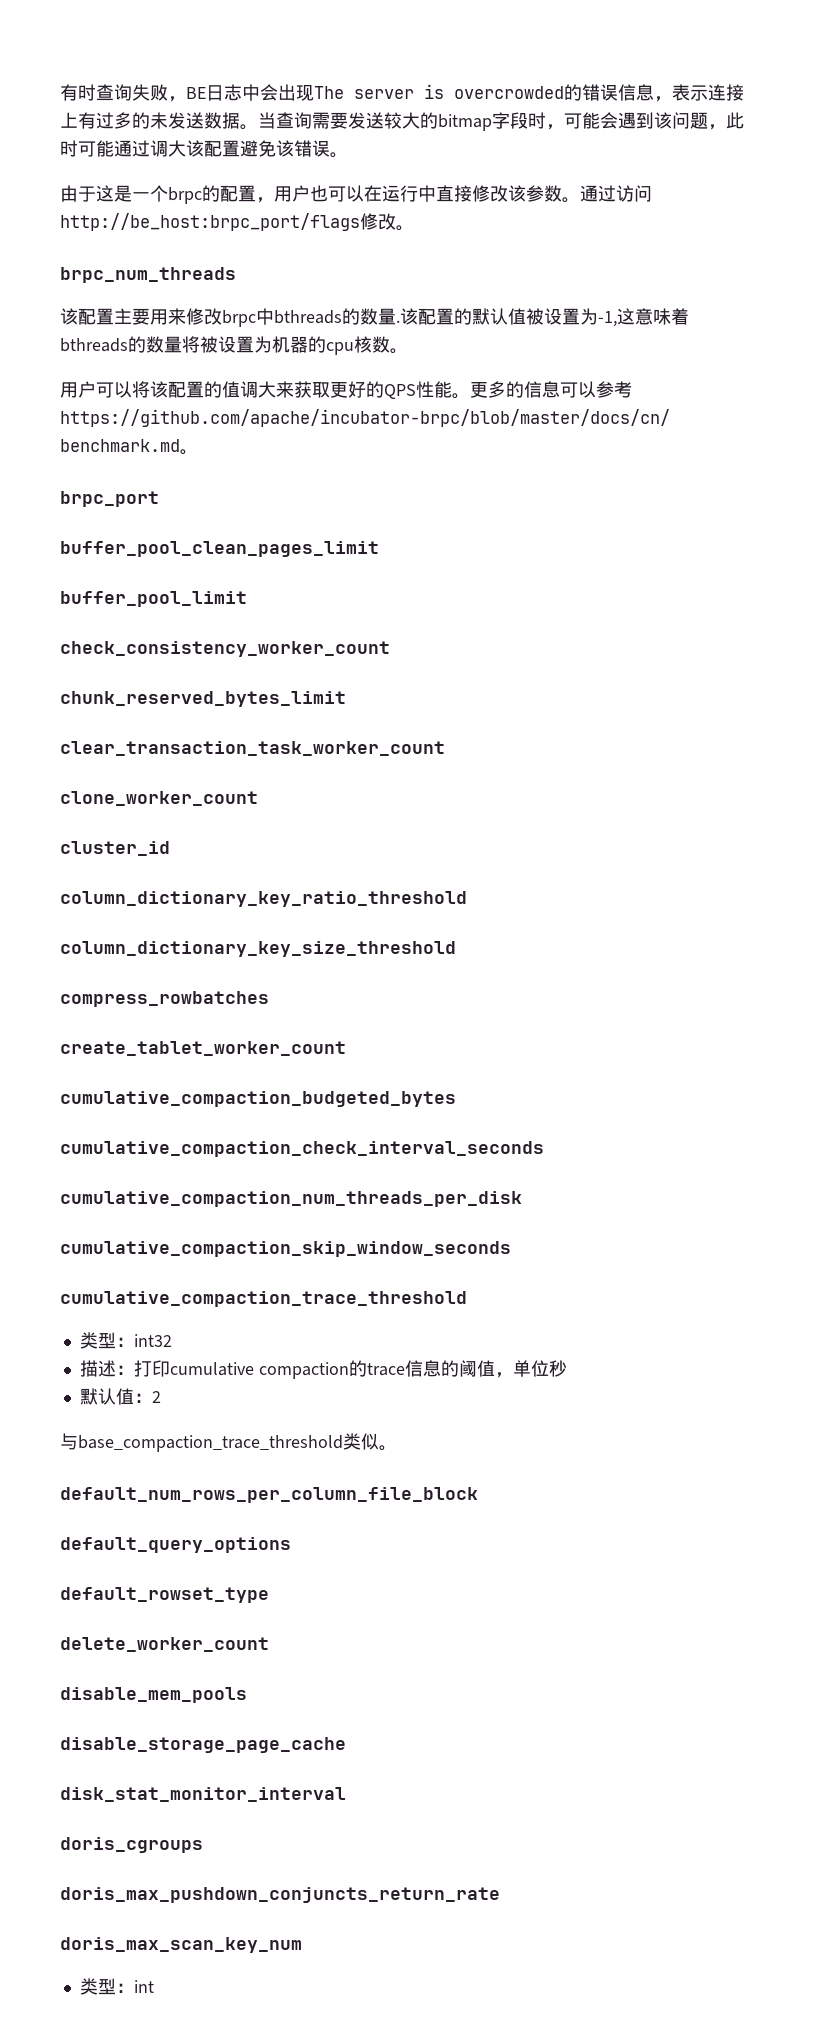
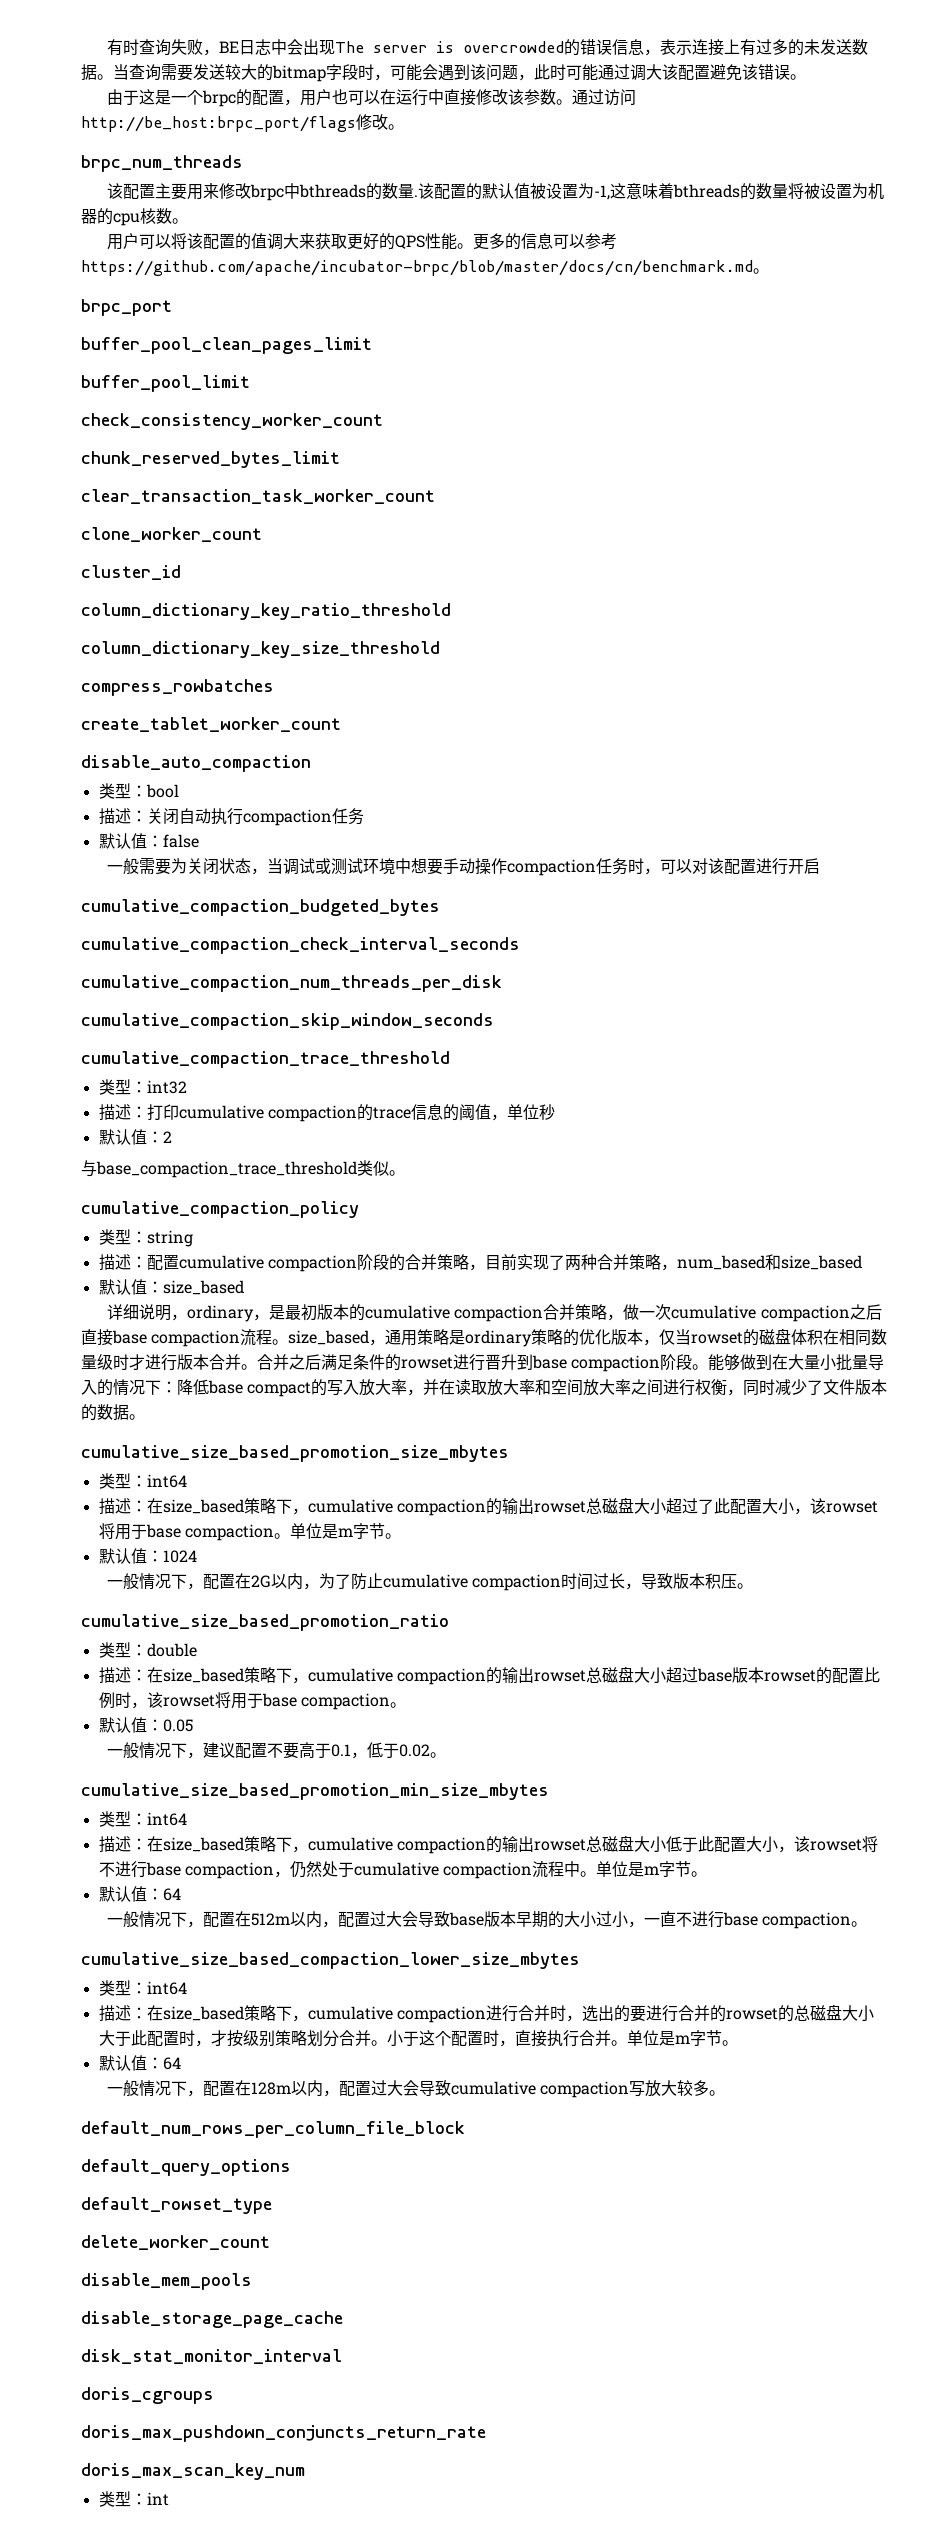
+ disable_auto_compaction
+ 类型：bool
+ 描述：关闭自动执行compaction任务
+ 默认值：false
+ 一般需要为关闭状态，当调试或测试环境中想要手动操作compaction任务时，可以对该配置进行开启
+ cumulative_compaction_policy
+ 类型：string
+ 描述：配置cumulative compaction阶段的合并策略，目前实现了两种合并策略，num_based和size_based
+ 默认值：size_based
+ 详细说明，ordinary，是最初版本的cumulative compaction合并策略，做一次cumulative compaction之后直接base compaction流程。size_based，通用策略是ordinary策略的优化版本，仅当rowset的磁盘体积在相同数量级时才进行版本合并。合并之后满足条件的rowset进行晋升到base compaction阶段。能够做到在大量小批量导入的情况下：降低base compact的写入放大率，并在读取放大率和空间放大率之间进行权衡，同时减少了文件版本的数据。
+ cumulative_size_based_promotion_size_mbytes
+ 类型：int64
+ 描述：在size_based策略下，cumulative compaction的输出rowset总磁盘大小超过了此配置大小，该rowset将用于base compaction。单位是m字节。
+ 默认值：1024
+ 一般情况下，配置在2G以内，为了防止cumulative compaction时间过长，导致版本积压。
+ cumulative_size_based_promotion_ratio
+ 类型：double
+ 描述：在size_based策略下，cumulative compaction的输出rowset总磁盘大小超过base版本rowset的配置比例时，该rowset将用于base compaction。
+ 默认值：0.05
+ 一般情况下，建议配置不要高于0.1，低于0.02。
+ cumulative_size_based_promotion_min_size_mbytes
+ 类型：int64
+ 描述：在size_based策略下，cumulative compaction的输出rowset总磁盘大小低于此配置大小，该rowset将不进行base compaction，仍然处于cumulative compaction流程中。单位是m字节。
+ 默认值：64
+ 一般情况下，配置在512m以内，配置过大会导致base版本早期的大小过小，一直不进行base compaction。
+ cumulative_size_based_compaction_lower_size_mbytes
+ 类型：int64
+ 描述：在size_based策略下，cumulative compaction进行合并时，选出的要进行合并的rowset的总磁盘大小大于此配置时，才按级别策略划分合并。小于这个配置时，直接执行合并。单位是m字节。
+ 默认值：64
+ 一般情况下，配置在128m以内，配置过大会导致cumulative compaction写放大较多。

